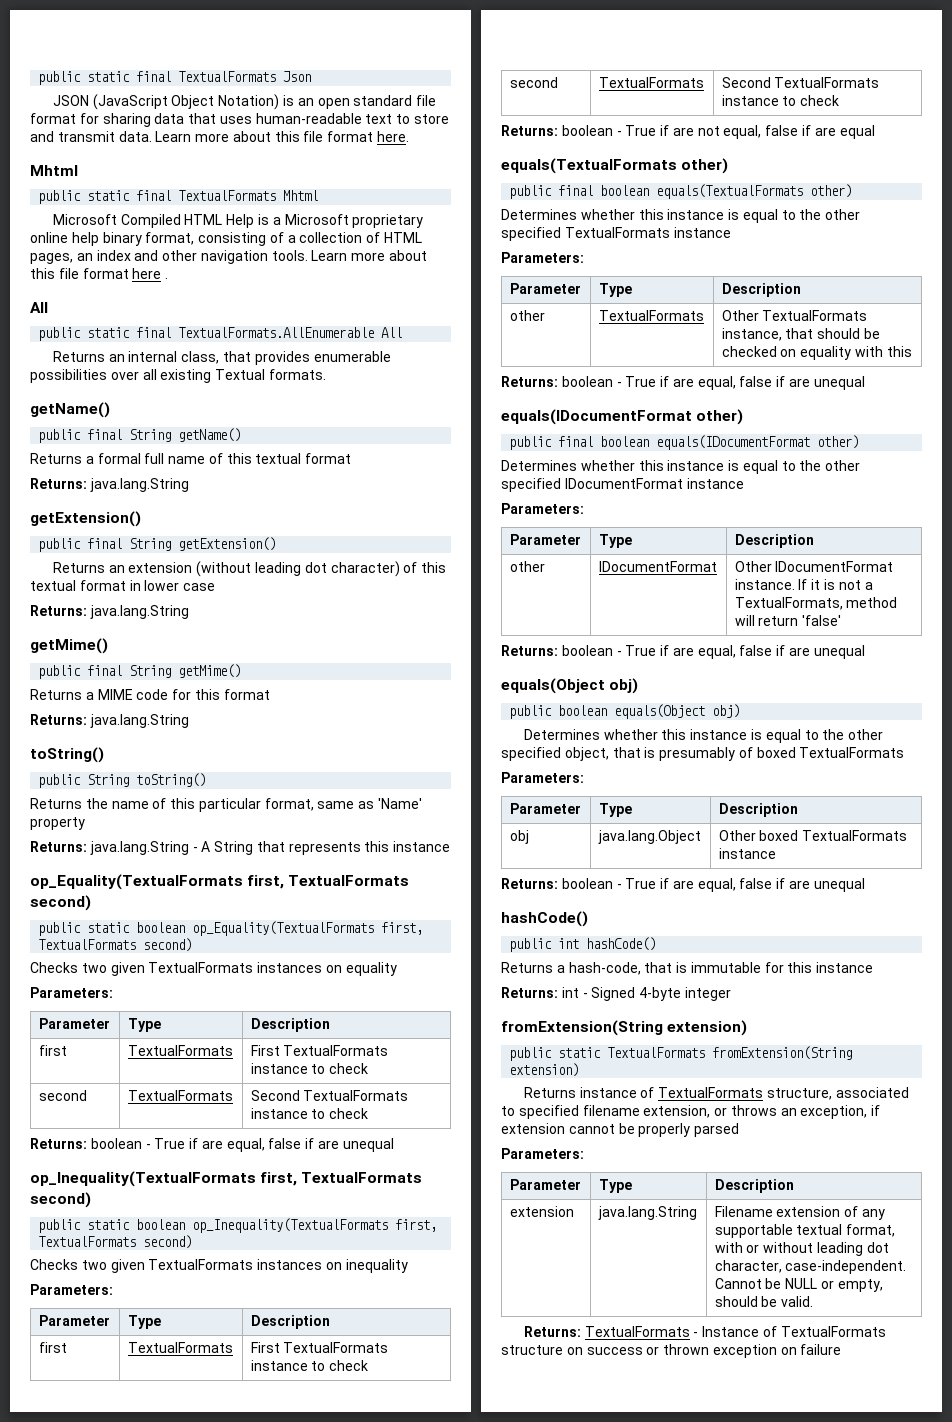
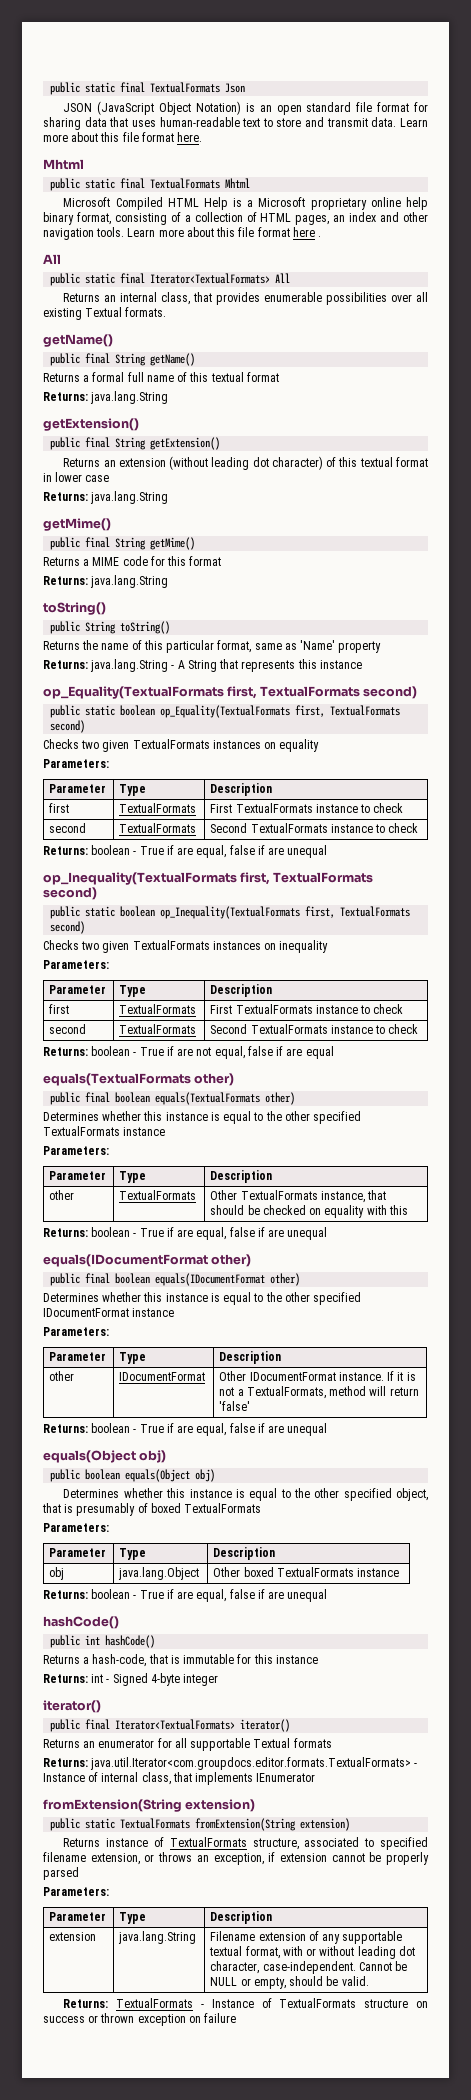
- public static final TextualFormats.AllEnumerable All
+ public static final Iterator<TextualFormats> All
  Returns: int - Signed 4-byte integer
+ iterator()
+ public final Iterator<TextualFormats> iterator()
+ Returns an enumerator for all supportable Textual formats
+ Returns: java.util.Iterator<com.groupdocs.editor.formats.TextualFormats> - Instance of internal class, that implements IEnumerator

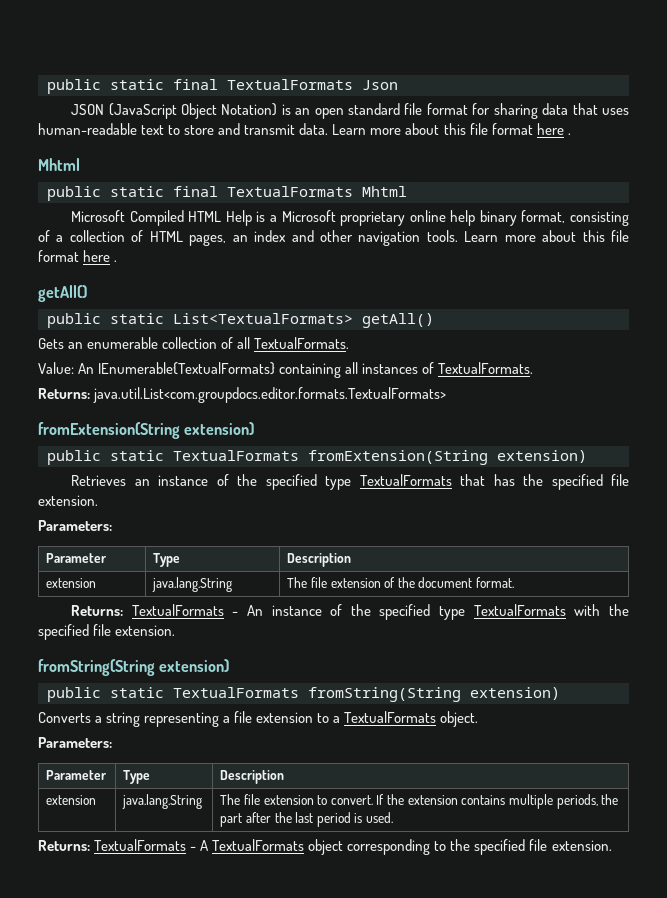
- JSON (JavaScript Object Notation) is an open standard file format for sharing data that uses human-readable text to store and transmit data. Learn more about this file format here.
+ JSON (JavaScript Object Notation) is an open standard file format for sharing data that uses human-readable text to store and transmit data. Learn more about this file format here .
  Microsoft Compiled HTML Help is a Microsoft proprietary online help binary format, consisting of a collection of HTML pages, an index and other navigation tools. Learn more about this file format here .
- All
- public static final Iterator<TextualFormats> All
- Returns an internal class, that provides enumerable possibilities over all existing Textual formats.
- getName()
- public final String getName()
- Returns a formal full name of this textual format
- Returns: java.lang.String
- getExtension()
- public final String getExtension()
- Returns an extension (without leading dot character) of this textual format in lower case
- Returns: java.lang.String
- getMime()
- public final String getMime()
- Returns a MIME code for this format
- Returns: java.lang.String
- toString()
- public String toString()
- Returns the name of this particular format, same as 'Name' property
- Returns: java.lang.String - A String that represents this instance
- op_Equality(TextualFormats first, TextualFormats second)
- public static boolean op_Equality(TextualFormats first, TextualFormats second)
- Checks two given TextualFormats instances on equality
- Parameters:
- Parameter | Type | Description
- first | TextualFormats | First TextualFormats instance to check
- second | TextualFormats | Second TextualFormats instance to check
- Returns: boolean - True if are equal, false if are unequal
- op_Inequality(TextualFormats first, TextualFormats second)
- public static boolean op_Inequality(TextualFormats first, TextualFormats second)
- Checks two given TextualFormats instances on inequality
- Parameters:
- Parameter | Type | Description
- first | TextualFormats | First TextualFormats instance to check
- second | TextualFormats | Second TextualFormats instance to check
- Returns: boolean - True if are not equal, false if are equal
- equals(TextualFormats other)
- public final boolean equals(TextualFormats other)
- Determines whether this instance is equal to the other specified TextualFormats instance
- Parameters:
- Parameter | Type | Description
- other | TextualFormats | Other TextualFormats instance, that should be checked on equality with this
- Returns: boolean - True if are equal, false if are unequal
- equals(IDocumentFormat other)
- public final boolean equals(IDocumentFormat other)
- Determines whether this instance is equal to the other specified IDocumentFormat instance
- Parameters:
- Parameter | Type | Description
- other | IDocumentFormat | Other IDocumentFormat instance. If it is not a TextualFormats, method will return 'false'
- Returns: boolean - True if are equal, false if are unequal
- equals(Object obj)
- public boolean equals(Object obj)
- Determines whether this instance is equal to the other specified object, that is presumably of boxed TextualFormats
- Parameters:
- Parameter | Type | Description
- obj | java.lang.Object | Other boxed TextualFormats instance
- Returns: boolean - True if are equal, false if are unequal
- hashCode()
- public int hashCode()
- Returns a hash-code, that is immutable for this instance
- Returns: int - Signed 4-byte integer
- iterator()
- public final Iterator<TextualFormats> iterator()
- Returns an enumerator for all supportable Textual formats
- Returns: java.util.Iterator<com.groupdocs.editor.formats.TextualFormats> - Instance of internal class, that implements IEnumerator
+ getAll()
+ public static List<TextualFormats> getAll()
+ Gets an enumerable collection of all TextualFormats.
+ Value: An IEnumerable{TextualFormats} containing all instances of TextualFormats.
+ Returns: java.util.List<com.groupdocs.editor.formats.TextualFormats>
- Returns instance of TextualFormats structure, associated to specified filename extension, or throws an exception, if extension cannot be properly parsed
+ Retrieves an instance of the specified type TextualFormats that has the specified file extension.
  Parameters:
  Parameter | Type | Description
- extension | java.lang.String | Filename extension of any supportable textual format, with or without leading dot character, case-independent. Cannot be NULL or empty, should be valid.
- Returns: TextualFormats - Instance of TextualFormats structure on success or thrown exception on failure
+ extension | java.lang.String | The file extension of the document format.
+ Returns: TextualFormats - An instance of the specified type TextualFormats with the specified file extension.
+ fromString(String extension)
+ public static TextualFormats fromString(String extension)
+ Converts a string representing a file extension to a TextualFormats object.
+ Parameters:
+ Parameter | Type | Description
+ extension | java.lang.String | The file extension to convert. If the extension contains multiple periods, the part after the last period is used.
+ Returns: TextualFormats - A TextualFormats object corresponding to the specified file extension.

